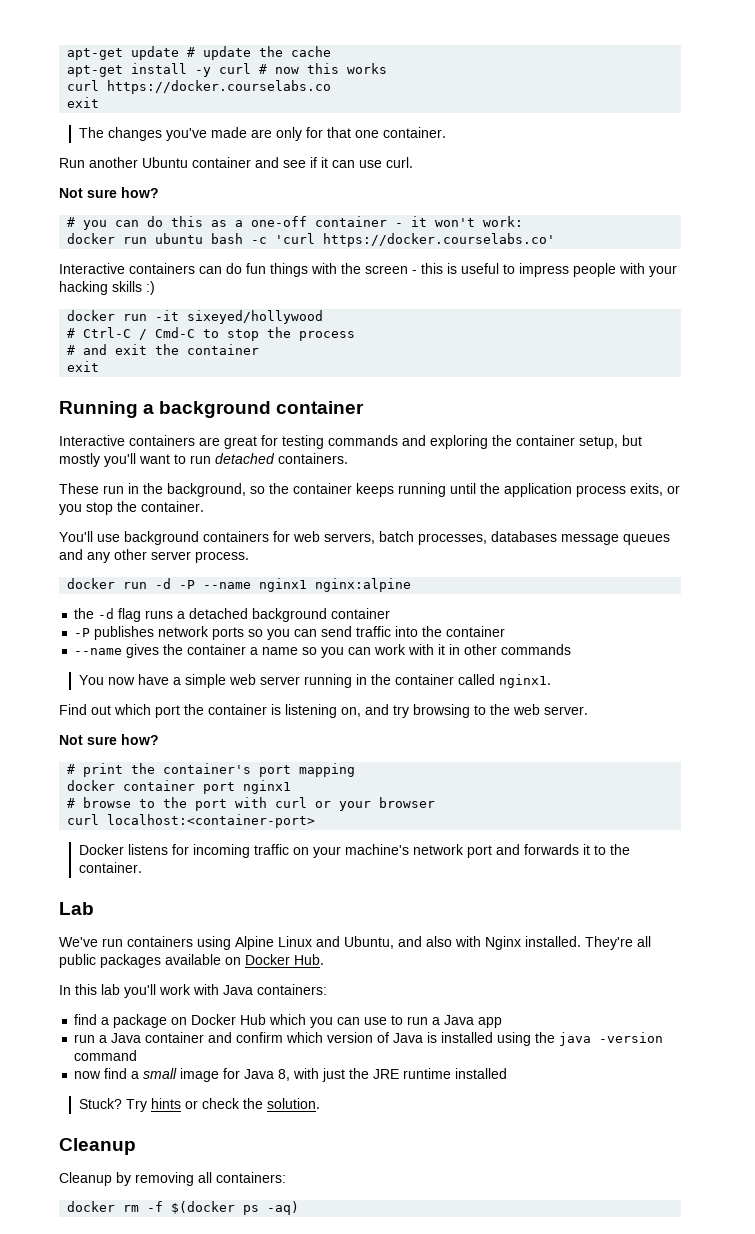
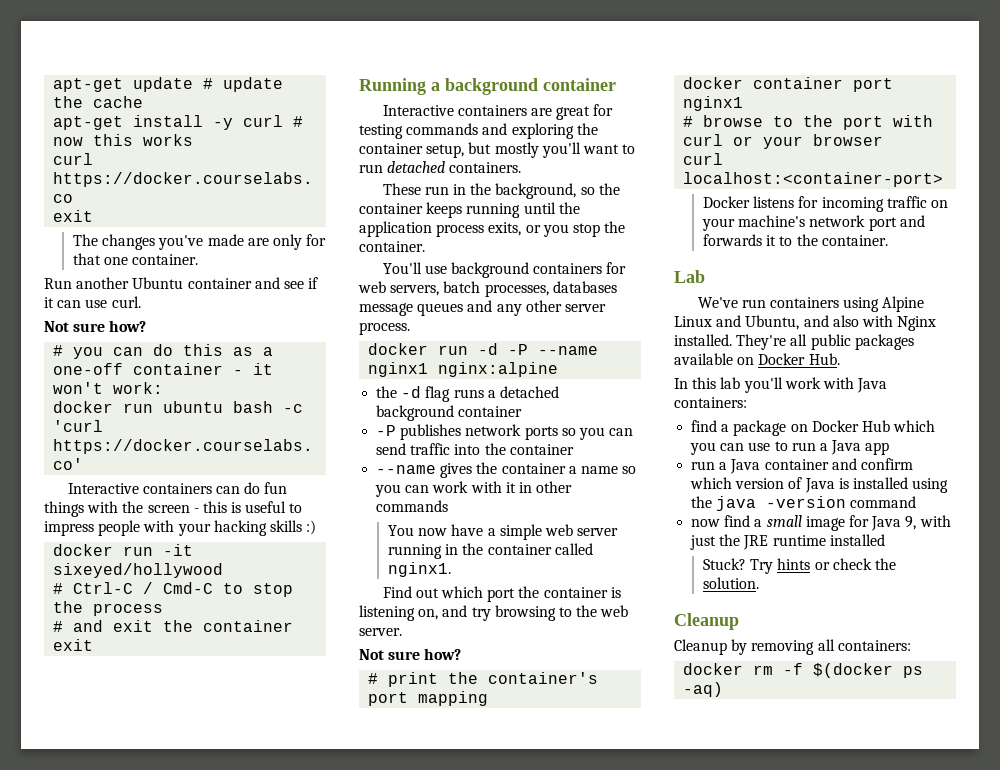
- now find a small image for Java 8, with just the JRE runtime installed
+ now find a small image for Java 9, with just the JRE runtime installed

